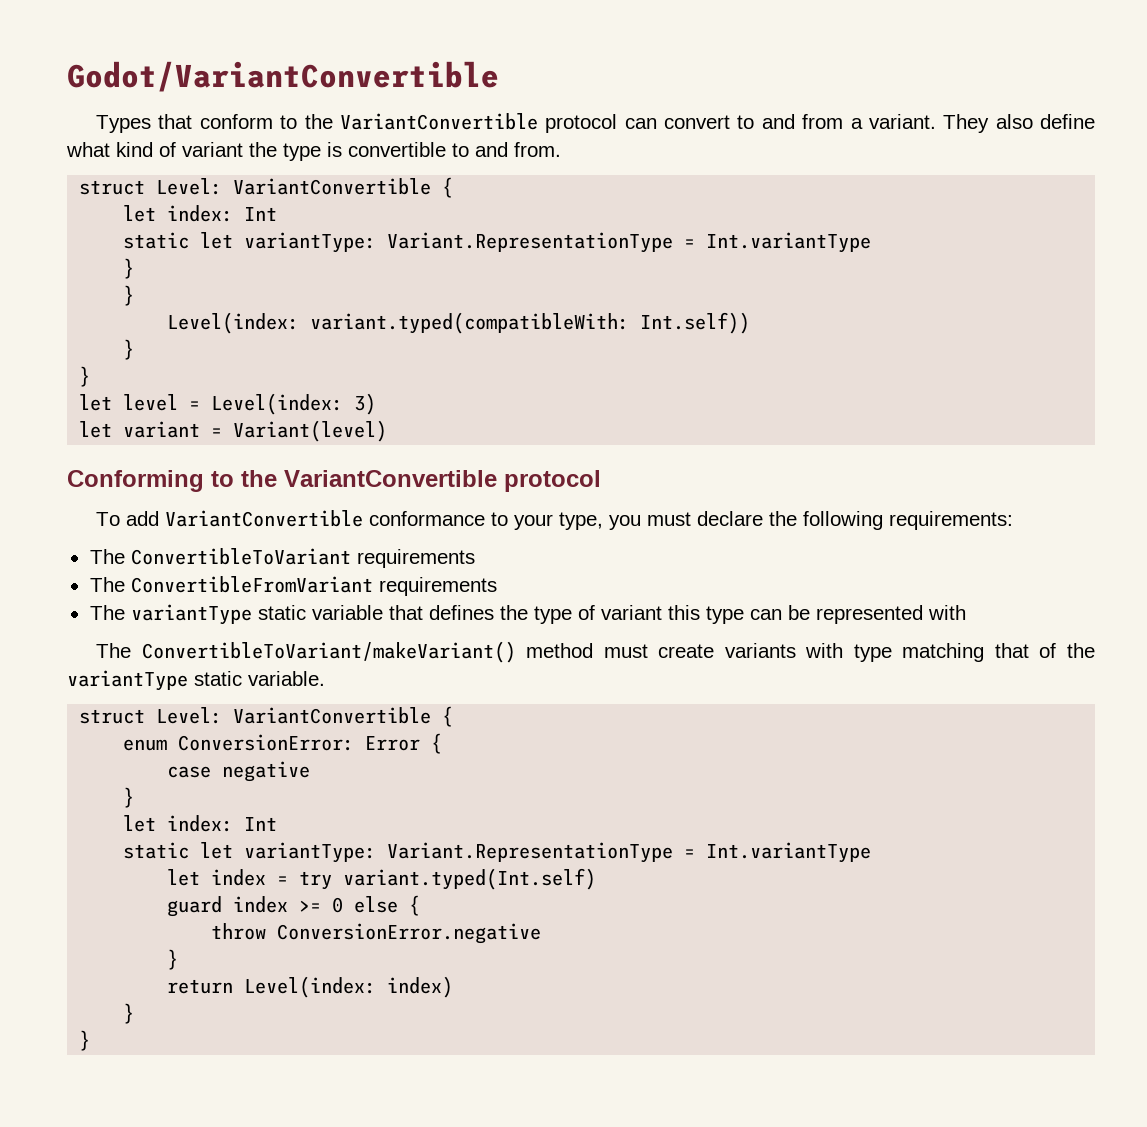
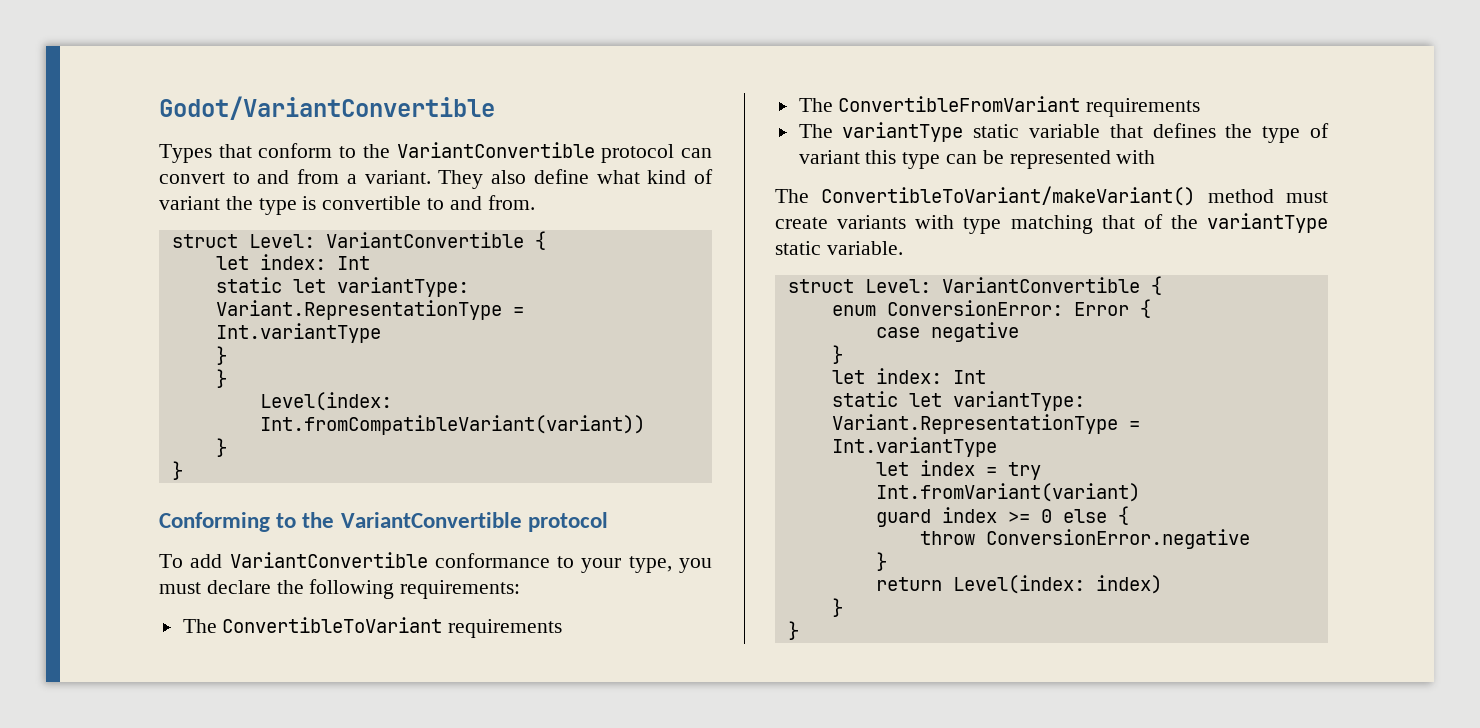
- Level(index: variant.typed(compatibleWith: Int.self))
+ Level(index: Int.fromCompatibleVariant(variant))
  }
  }
- let level = Level(index: 3)
- let variant = Variant(level)
- let index = try variant.typed(Int.self)
+ let index = try Int.fromVariant(variant)

